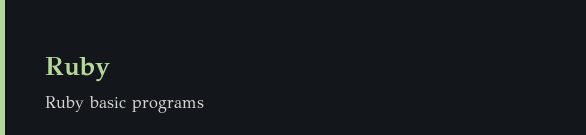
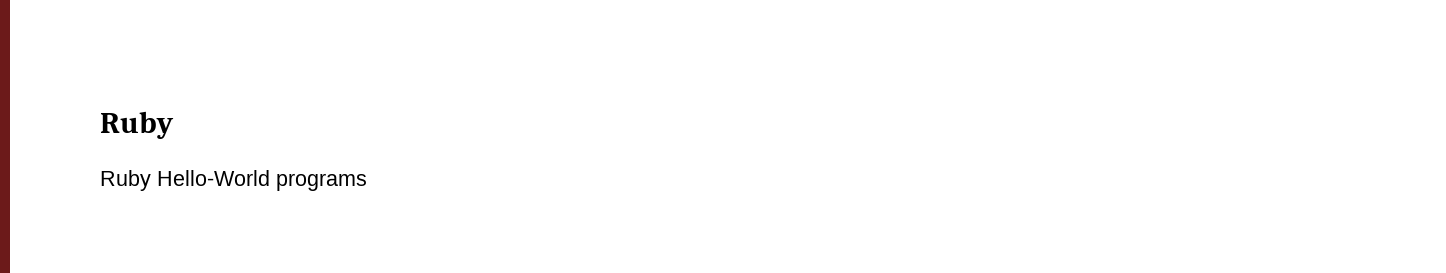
- Ruby basic programs
+ Ruby Hello-World programs

